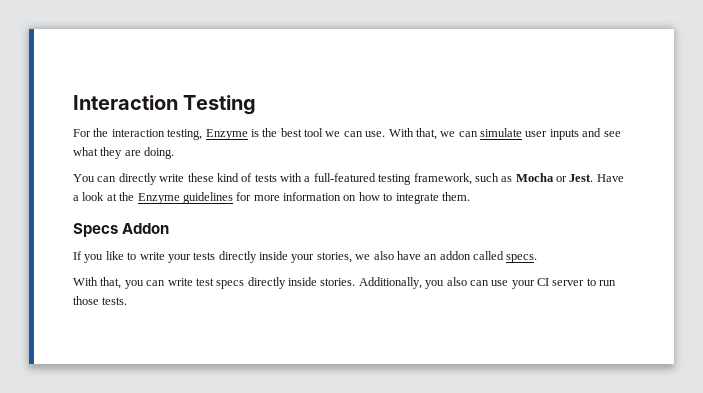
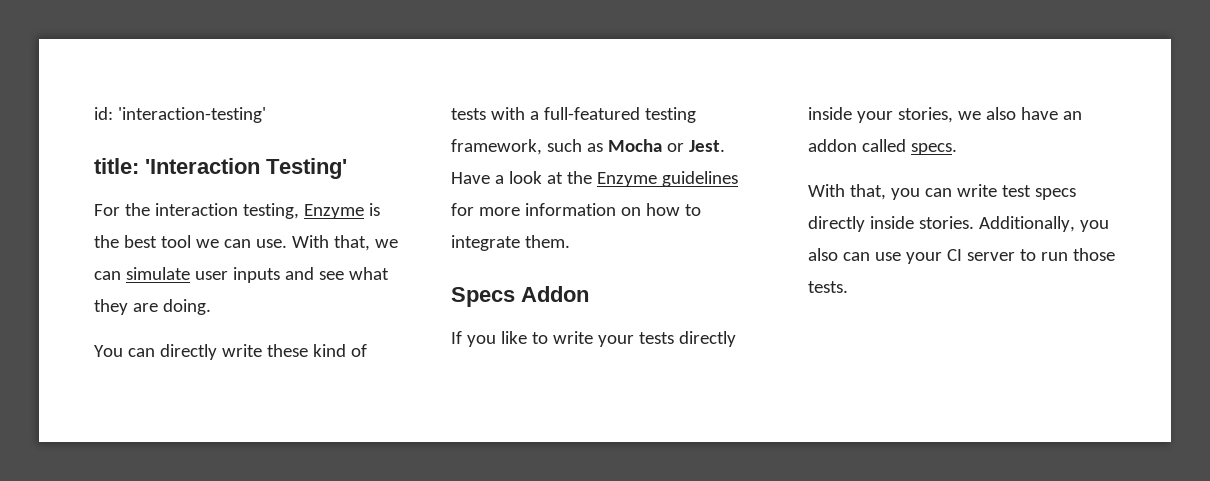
- Interaction Testing
+ id: 'interaction-testing'
+ title: 'Interaction Testing'

